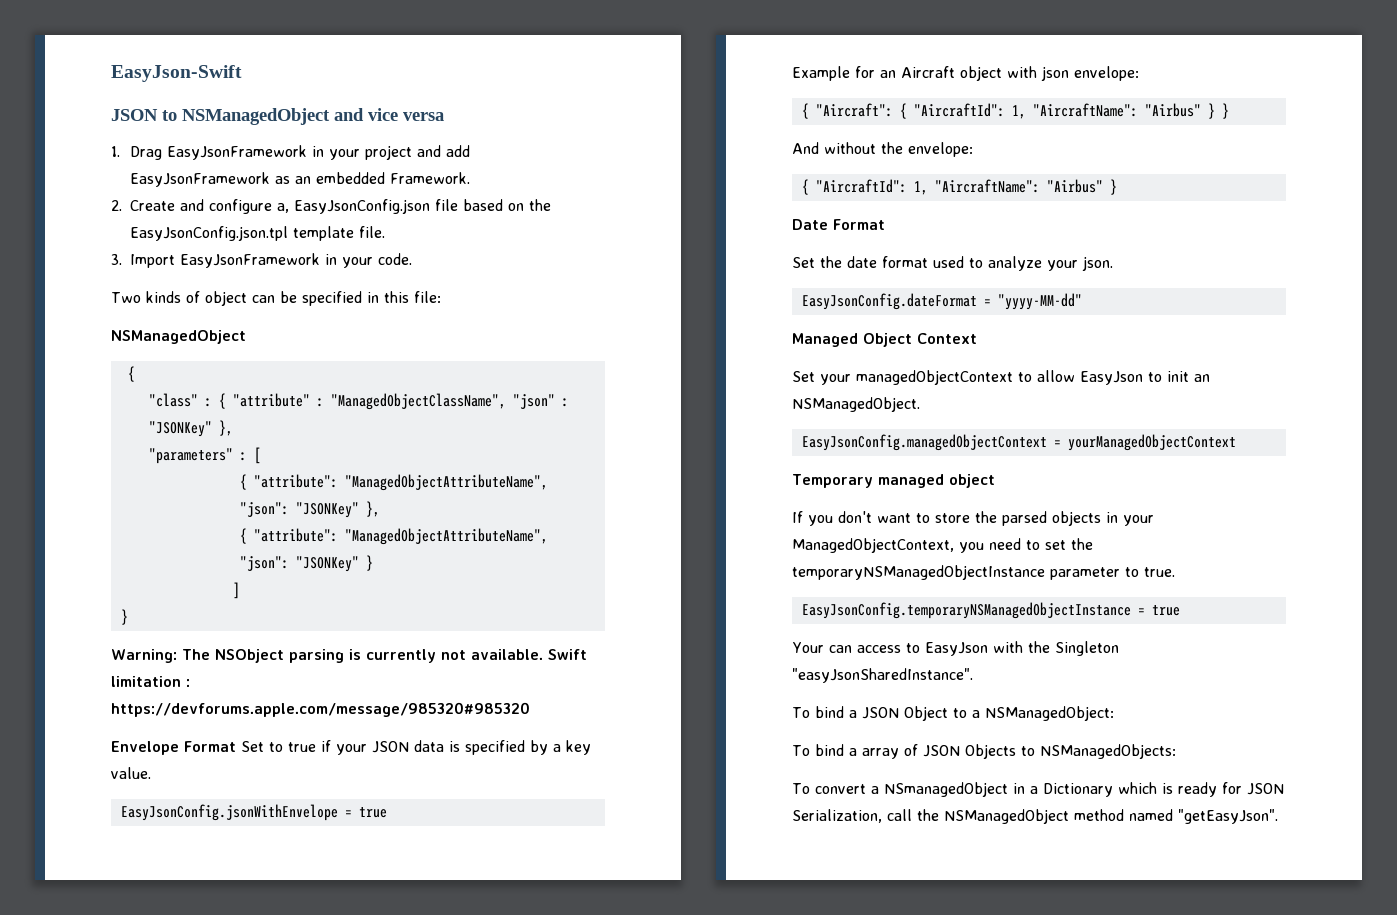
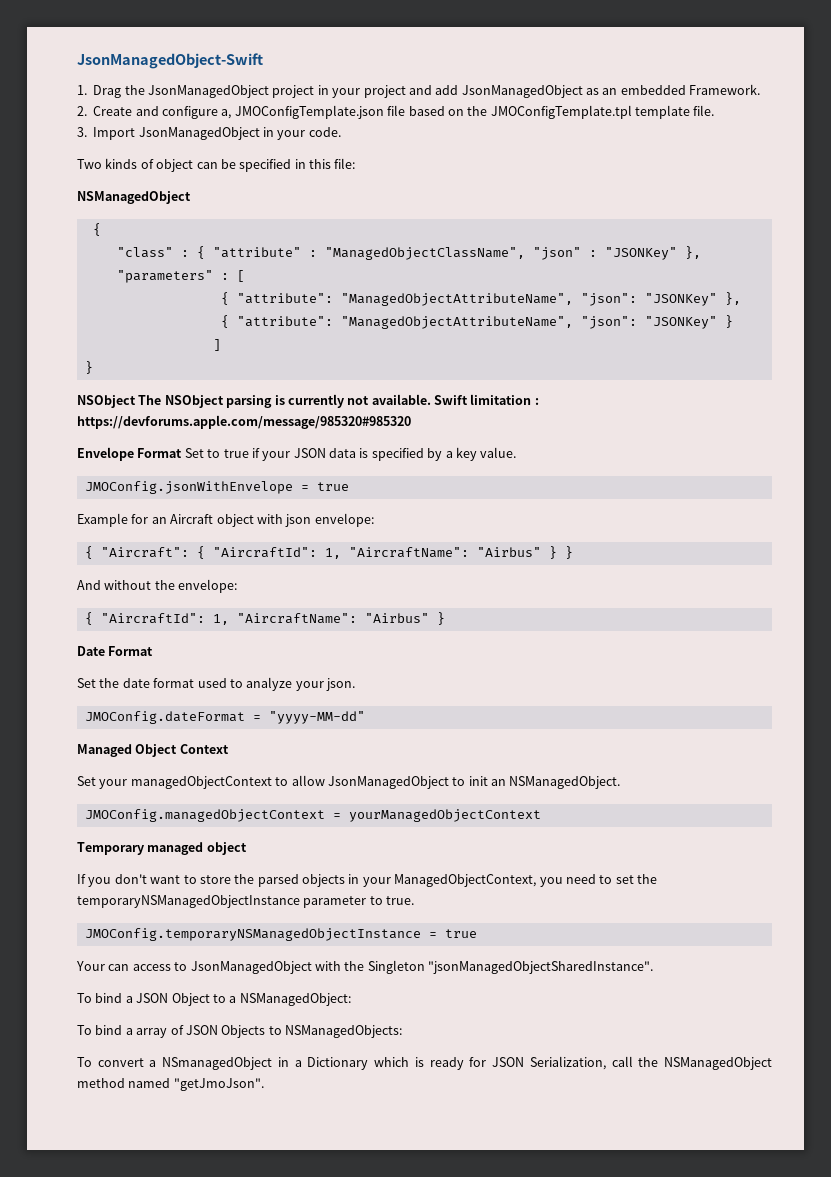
- EasyJson-Swift
- JSON to NSManagedObject and vice versa
+ JsonManagedObject-Swift
- 1. Drag EasyJsonFramework in your project and add EasyJsonFramework as an embedded Framework.
+ 1. Drag the JsonManagedObject project in your project and add JsonManagedObject as an embedded Framework.
- 2. Create and configure a, EasyJsonConfig.json file based on the EasyJsonConfig.json.tpl template file.
+ 2. Create and configure a, JMOConfigTemplate.json file based on the JMOConfigTemplate.tpl template file.
- 3. Import EasyJsonFramework in your code.
+ 3. Import JsonManagedObject in your code.
- Warning: The NSObject parsing is currently not available.
+ NSObject The NSObject parsing is currently not available.
- EasyJsonConfig.jsonWithEnvelope = true
+ JMOConfig.jsonWithEnvelope = true
- EasyJsonConfig.dateFormat = "yyyy-MM-dd"
+ JMOConfig.dateFormat = "yyyy-MM-dd"
- Set your managedObjectContext to allow EasyJson to init an NSManagedObject.
+ Set your managedObjectContext to allow JsonManagedObject to init an NSManagedObject.
- EasyJsonConfig.managedObjectContext = yourManagedObjectContext
+ JMOConfig.managedObjectContext = yourManagedObjectContext
- EasyJsonConfig.temporaryNSManagedObjectInstance = true
+ JMOConfig.temporaryNSManagedObjectInstance = true
- Your can access to EasyJson with the Singleton "easyJsonSharedInstance".
+ Your can access to JsonManagedObject with the Singleton "jsonManagedObjectSharedInstance".
- To convert a NSmanagedObject in a Dictionary which is ready for JSON Serialization, call the NSManagedObject method named "getEasyJson".
+ To convert a NSmanagedObject in a Dictionary which is ready for JSON Serialization, call the NSManagedObject method named "getJmoJson".

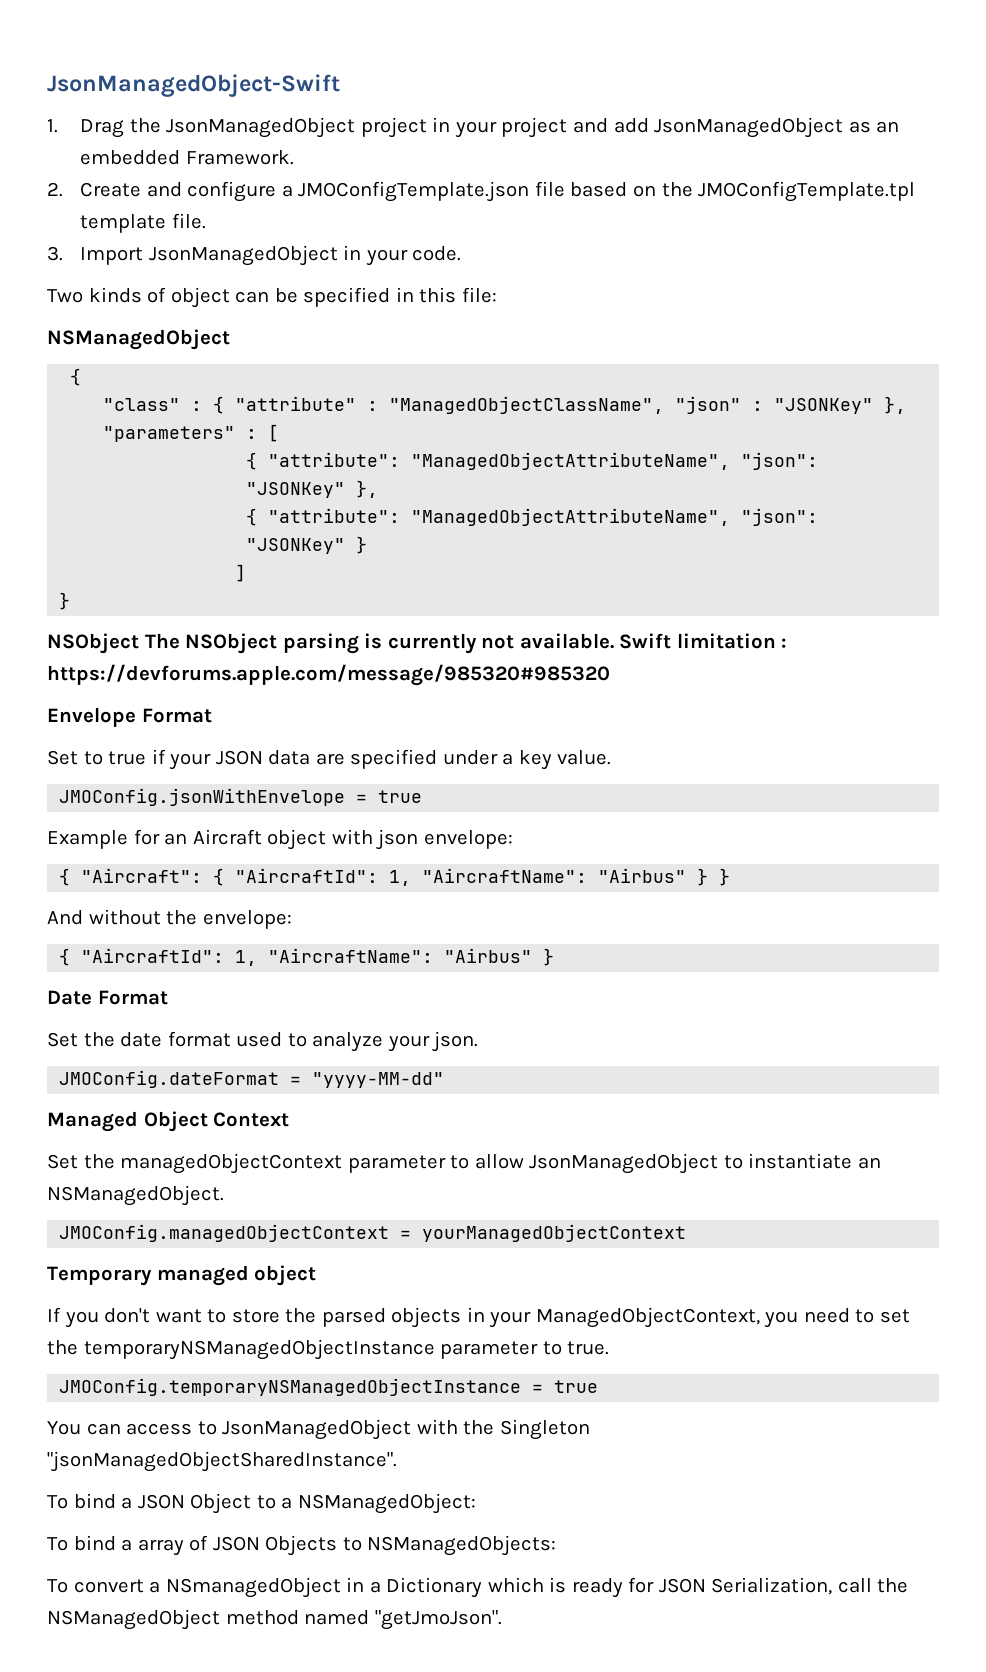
- 2. Create and configure a, JMOConfigTemplate.json file based on the JMOConfigTemplate.tpl template file.
+ 2. Create and configure a JMOConfigTemplate.json file based on the JMOConfigTemplate.tpl template file.
- Envelope Format Set to true if your JSON data is specified by a key value.
+ Envelope Format
+ Set to true if your JSON data are specified under a key value.
- Set your managedObjectContext to allow JsonManagedObject to init an NSManagedObject.
+ Set the managedObjectContext parameter to allow JsonManagedObject to instantiate an NSManagedObject.
- Your can access to JsonManagedObject with the Singleton "jsonManagedObjectSharedInstance".
+ You can access to JsonManagedObject with the Singleton "jsonManagedObjectSharedInstance".

